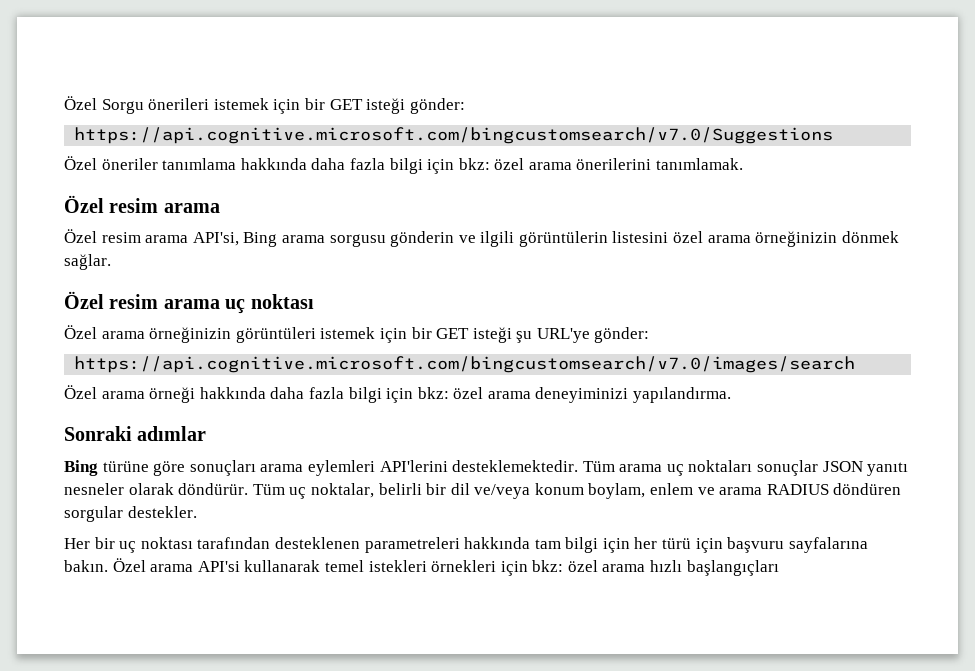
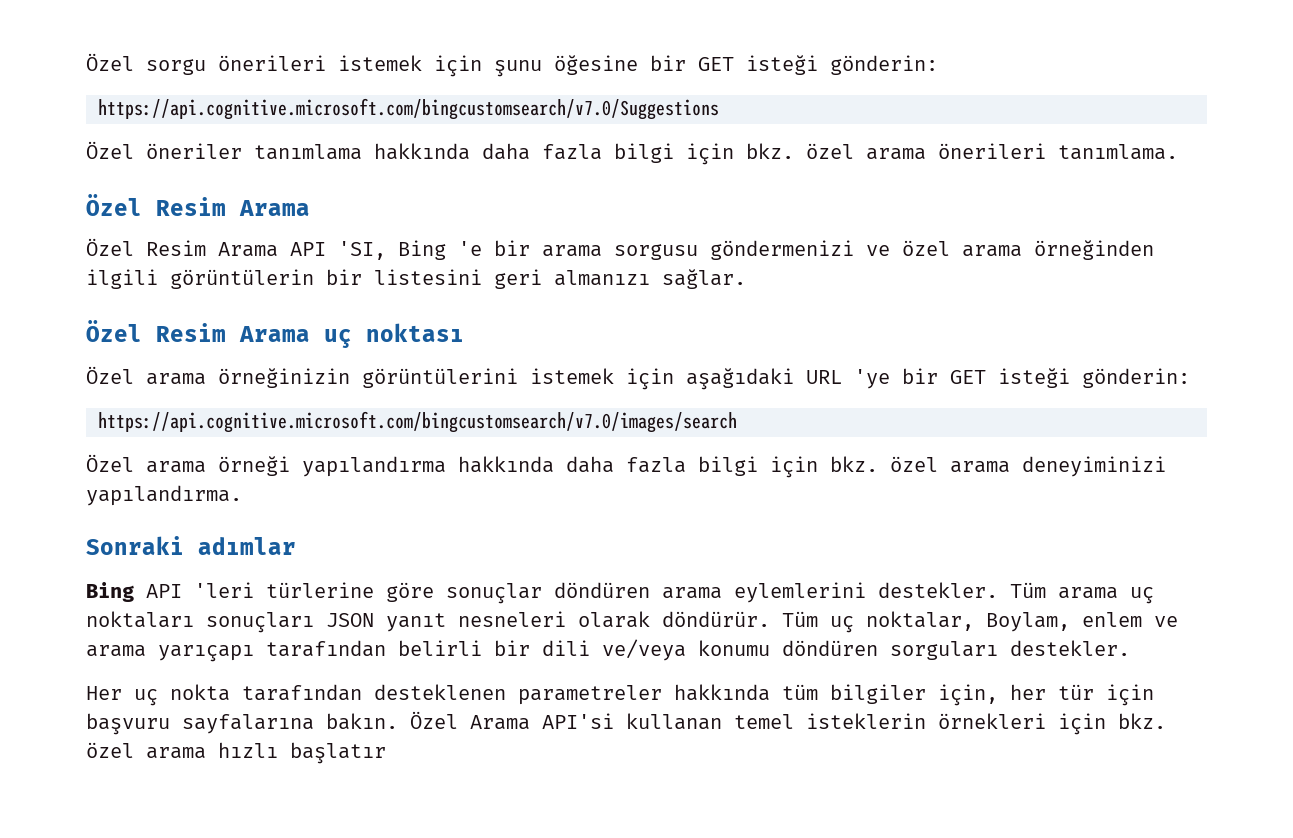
- Özel Sorgu önerileri istemek için bir GET isteği gönder:
+ Özel sorgu önerileri istemek için şunu öğesine bir GET isteği gönderin:
- Özel öneriler tanımlama hakkında daha fazla bilgi için bkz: özel arama önerilerini tanımlamak.
- Özel resim arama
- Özel resim arama API'si, Bing arama sorgusu gönderin ve ilgili görüntülerin listesini özel arama örneğinizin dönmek sağlar.
+ Özel öneriler tanımlama hakkında daha fazla bilgi için bkz. özel arama önerileri tanımlama.
+ Özel Resim Arama
+ Özel Resim Arama API 'SI, Bing 'e bir arama sorgusu göndermenizi ve özel arama örneğinden ilgili görüntülerin bir listesini geri almanızı sağlar.
- Özel resim arama uç noktası
+ Özel Resim Arama uç noktası
- Özel arama örneğinizin görüntüleri istemek için bir GET isteği şu URL'ye gönder:
+ Özel arama örneğinizin görüntülerini istemek için aşağıdaki URL 'ye bir GET isteği gönderin:
- Özel arama örneği hakkında daha fazla bilgi için bkz: özel arama deneyiminizi yapılandırma.
+ Özel arama örneği yapılandırma hakkında daha fazla bilgi için bkz. özel arama deneyiminizi yapılandırma.
- Bing türüne göre sonuçları arama eylemleri API'lerini desteklemektedir. Tüm arama uç noktaları sonuçlar JSON yanıtı nesneler olarak döndürür.
+ Bing API 'leri türlerine göre sonuçlar döndüren arama eylemlerini destekler. Tüm arama uç noktaları sonuçları JSON yanıt nesneleri olarak döndürür.
- Tüm uç noktalar, belirli bir dil ve/veya konum boylam, enlem ve arama RADIUS döndüren sorgular destekler.
- Her bir uç noktası tarafından desteklenen parametreleri hakkında tam bilgi için her türü için başvuru sayfalarına bakın.
+ Tüm uç noktalar, Boylam, enlem ve arama yarıçapı tarafından belirli bir dili ve/veya konumu döndüren sorguları destekler.
+ Her uç nokta tarafından desteklenen parametreler hakkında tüm bilgiler için, her tür için başvuru sayfalarına bakın.
- Özel arama API'si kullanarak temel istekleri örnekleri için bkz: özel arama hızlı başlangıçları
+ Özel Arama API'si kullanan temel isteklerin örnekleri için bkz. özel arama hızlı başlatır

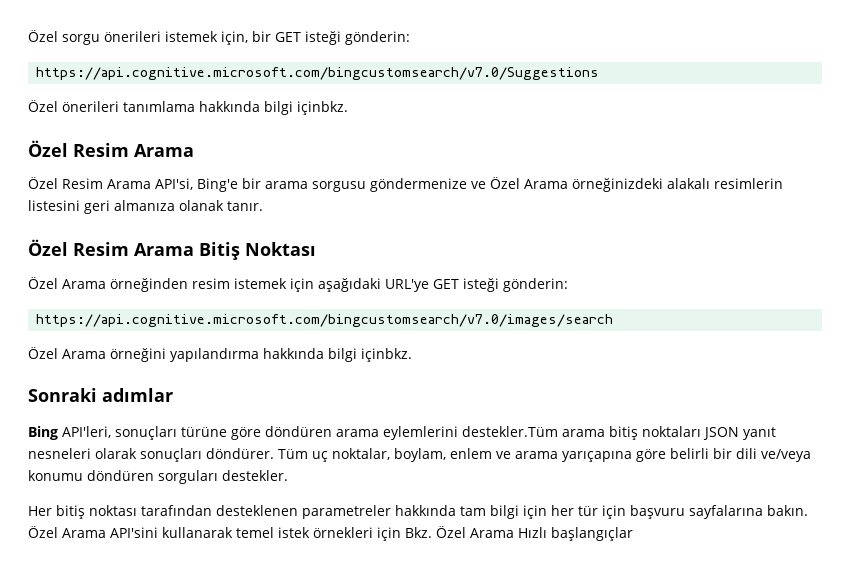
- Özel sorgu önerileri istemek için şunu öğesine bir GET isteği gönderin:
+ Özel sorgu önerileri istemek için, bir GET isteği gönderin:
- Özel öneriler tanımlama hakkında daha fazla bilgi için bkz. özel arama önerileri tanımlama.
+ Özel önerileri tanımlama hakkında bilgi içinbkz.
- Özel Resim Arama API 'SI, Bing 'e bir arama sorgusu göndermenizi ve özel arama örneğinden ilgili görüntülerin bir listesini geri almanızı sağlar.
- Özel Resim Arama uç noktası
- Özel arama örneğinizin görüntülerini istemek için aşağıdaki URL 'ye bir GET isteği gönderin:
+ Özel Resim Arama API'si, Bing'e bir arama sorgusu göndermenize ve Özel Arama örneğinizdeki alakalı resimlerin listesini geri almanıza olanak tanır.
+ Özel Resim Arama Bitiş Noktası
+ Özel Arama örneğinden resim istemek için aşağıdaki URL'ye GET isteği gönderin:
- Özel arama örneği yapılandırma hakkında daha fazla bilgi için bkz. özel arama deneyiminizi yapılandırma.
+ Özel Arama örneğini yapılandırma hakkında bilgi içinbkz.
  Sonraki adımlar
- Bing API 'leri türlerine göre sonuçlar döndüren arama eylemlerini destekler. Tüm arama uç noktaları sonuçları JSON yanıt nesneleri olarak döndürür.
+ Bing API'leri, sonuçları türüne göre döndüren arama eylemlerini destekler.Tüm arama bitiş noktaları JSON yanıt nesneleri olarak sonuçları döndürer.
- Tüm uç noktalar, Boylam, enlem ve arama yarıçapı tarafından belirli bir dili ve/veya konumu döndüren sorguları destekler.
+ Tüm uç noktalar, boylam, enlem ve arama yarıçapına göre belirli bir dili ve/veya konumu döndüren sorguları destekler.
- Her uç nokta tarafından desteklenen parametreler hakkında tüm bilgiler için, her tür için başvuru sayfalarına bakın.
+ Her bitiş noktası tarafından desteklenen parametreler hakkında tam bilgi için her tür için başvuru sayfalarına bakın.
- Özel Arama API'si kullanan temel isteklerin örnekleri için bkz. özel arama hızlı başlatır
+ Özel Arama API'sini kullanarak temel istek örnekleri için Bkz. Özel Arama Hızlı başlangıçlar

